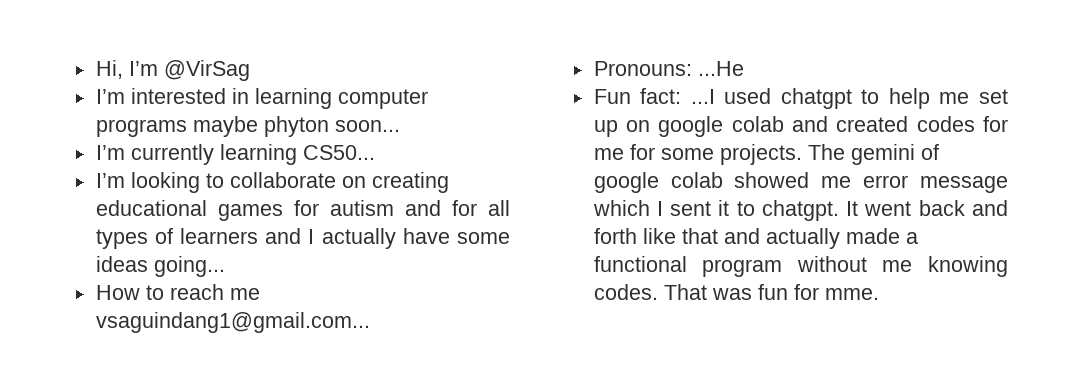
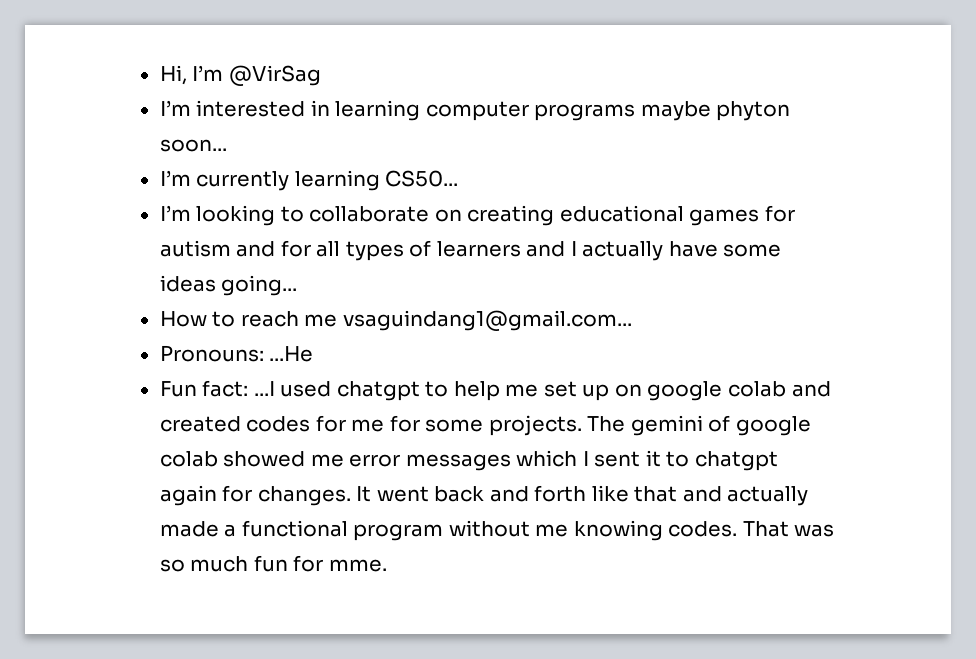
- The gemini of google colab showed me error message which I sent it to chatgpt.
+ The gemini of google colab showed me error messages which I sent it to chatgpt again for changes.
- That was fun for mme.
+ That was so much fun for mme.

